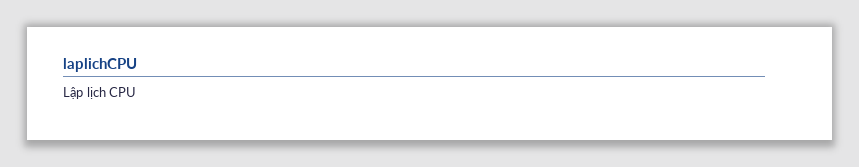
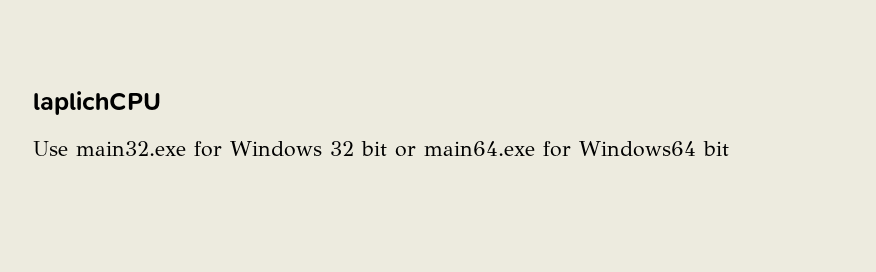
- Lập lịch CPU
+ Use main32.exe for Windows 32 bit or main64.exe for Windows64 bit

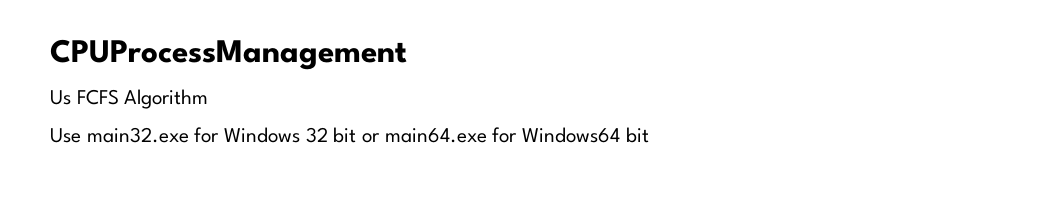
- laplichCPU
+ CPUProcessManagement
+ Us FCFS Algorithm

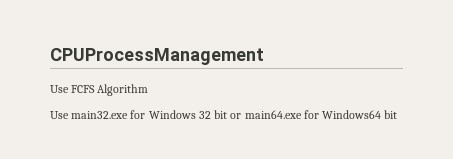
- Us FCFS Algorithm
+ Use FCFS Algorithm

